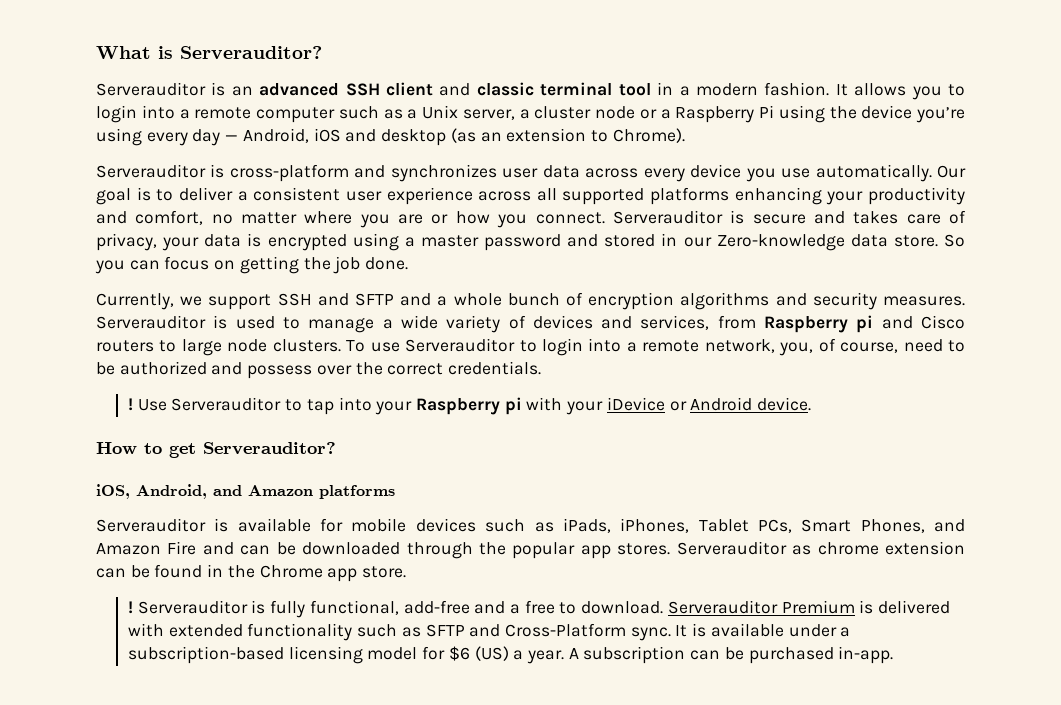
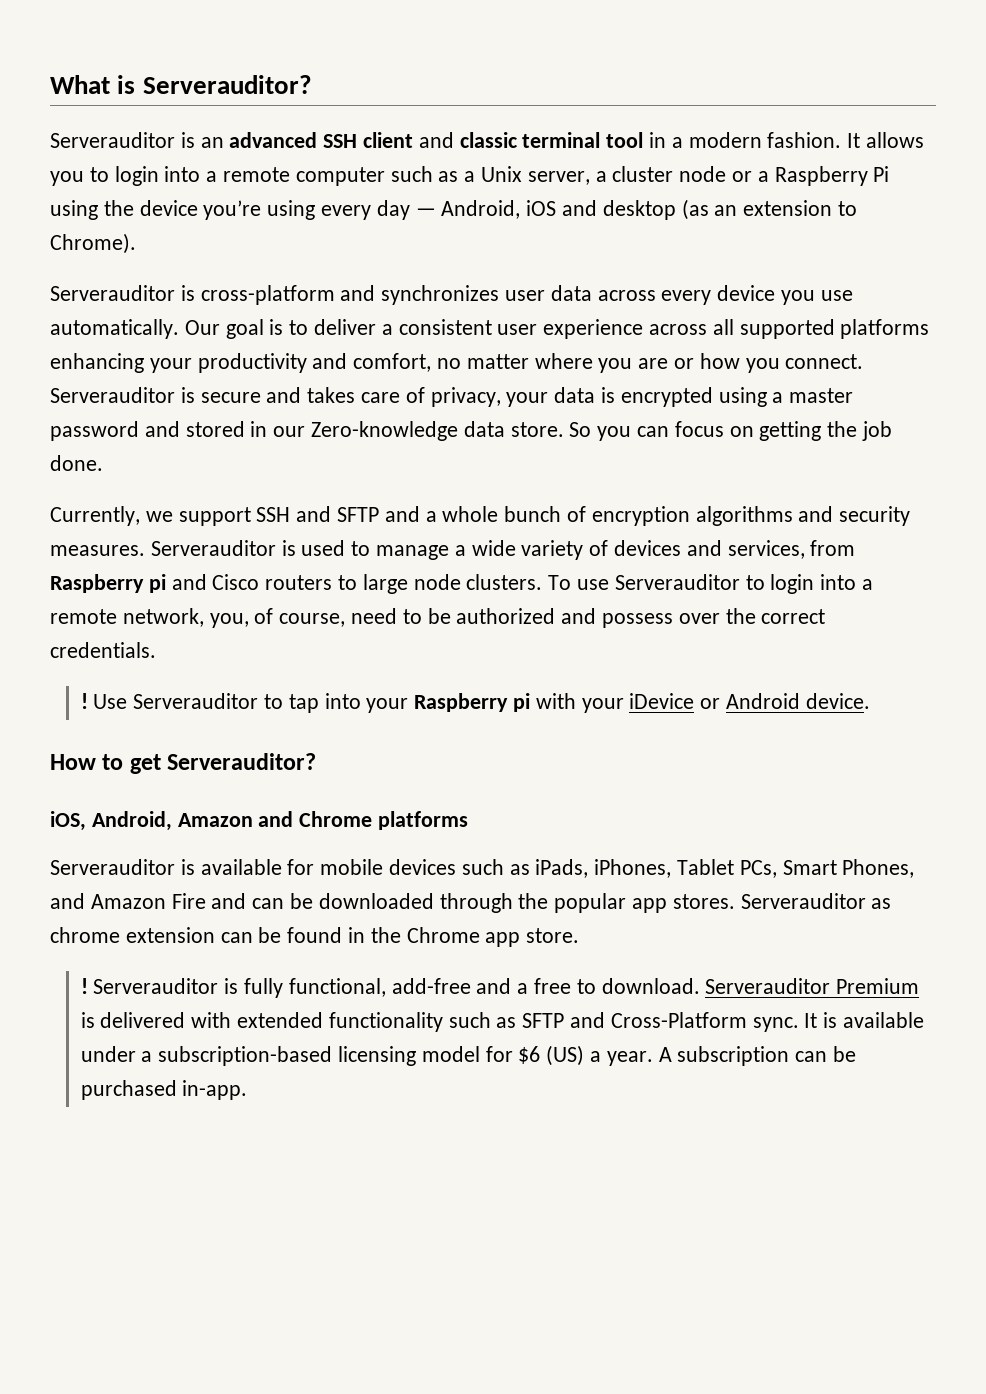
- iOS, Android, and Amazon platforms
+ iOS, Android, Amazon and Chrome platforms

